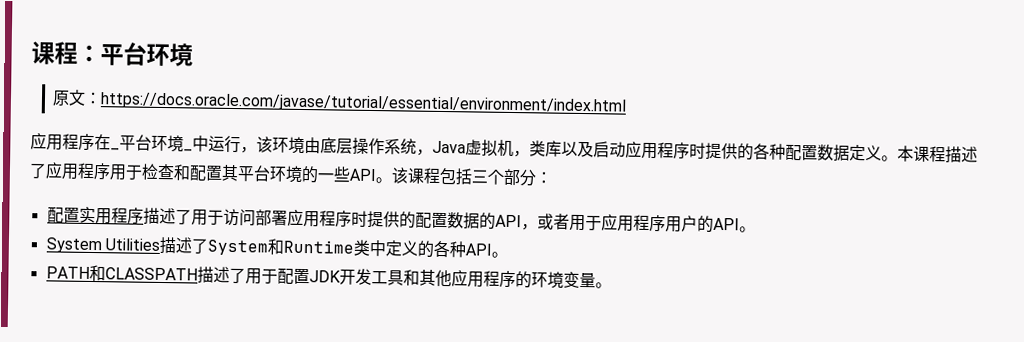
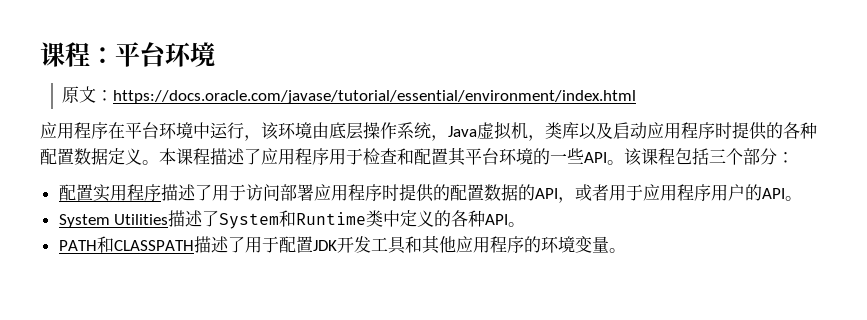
- 应用程序在_平台环境_中运行，该环境由底层操作系统，Java虚拟机，类库以及启动应用程序时提供的各种配置数据定义。
+ 应用程序在平台环境中运行，该环境由底层操作系统，Java虚拟机，类库以及启动应用程序时提供的各种配置数据定义。

